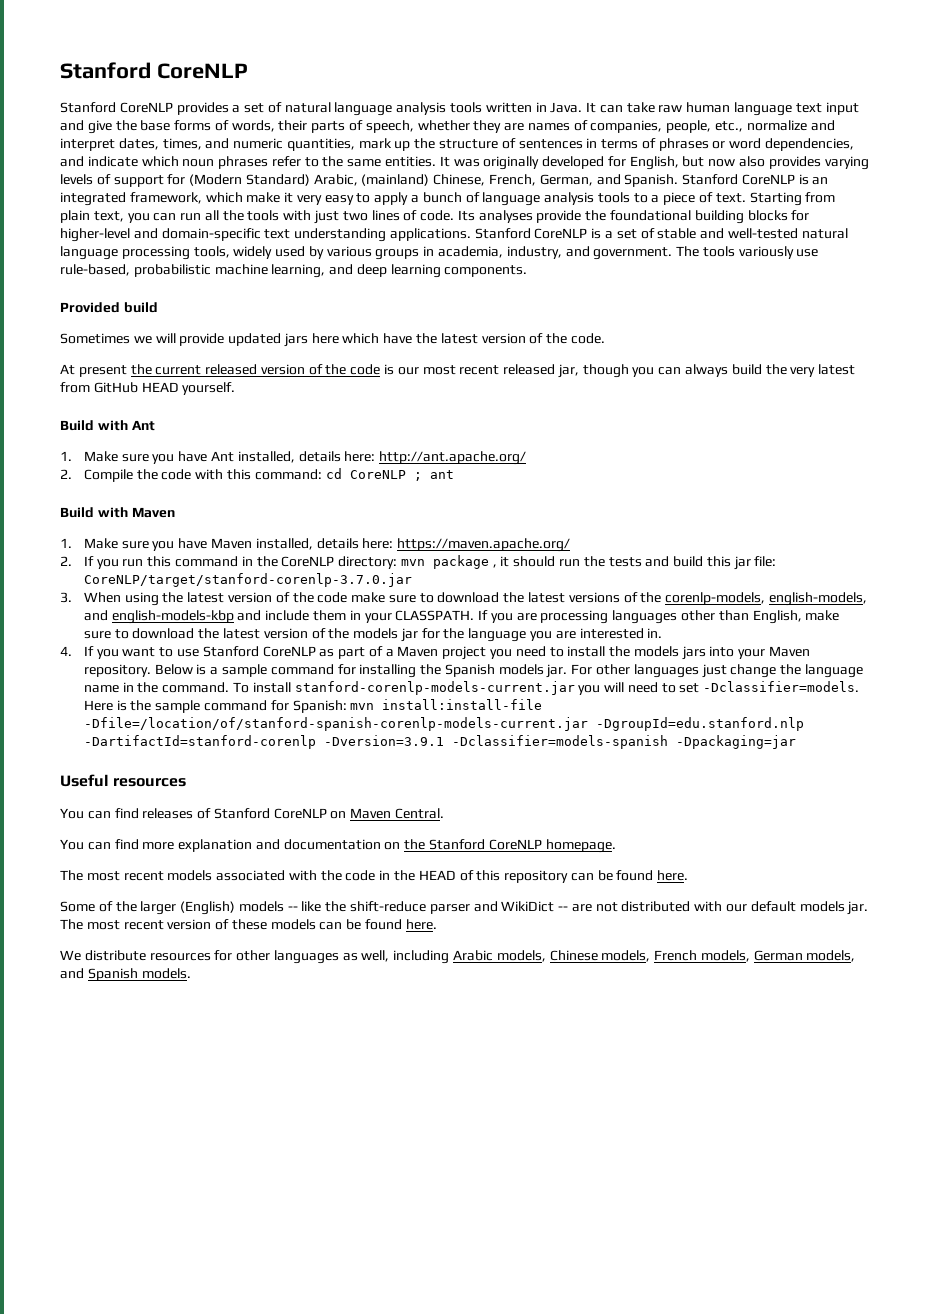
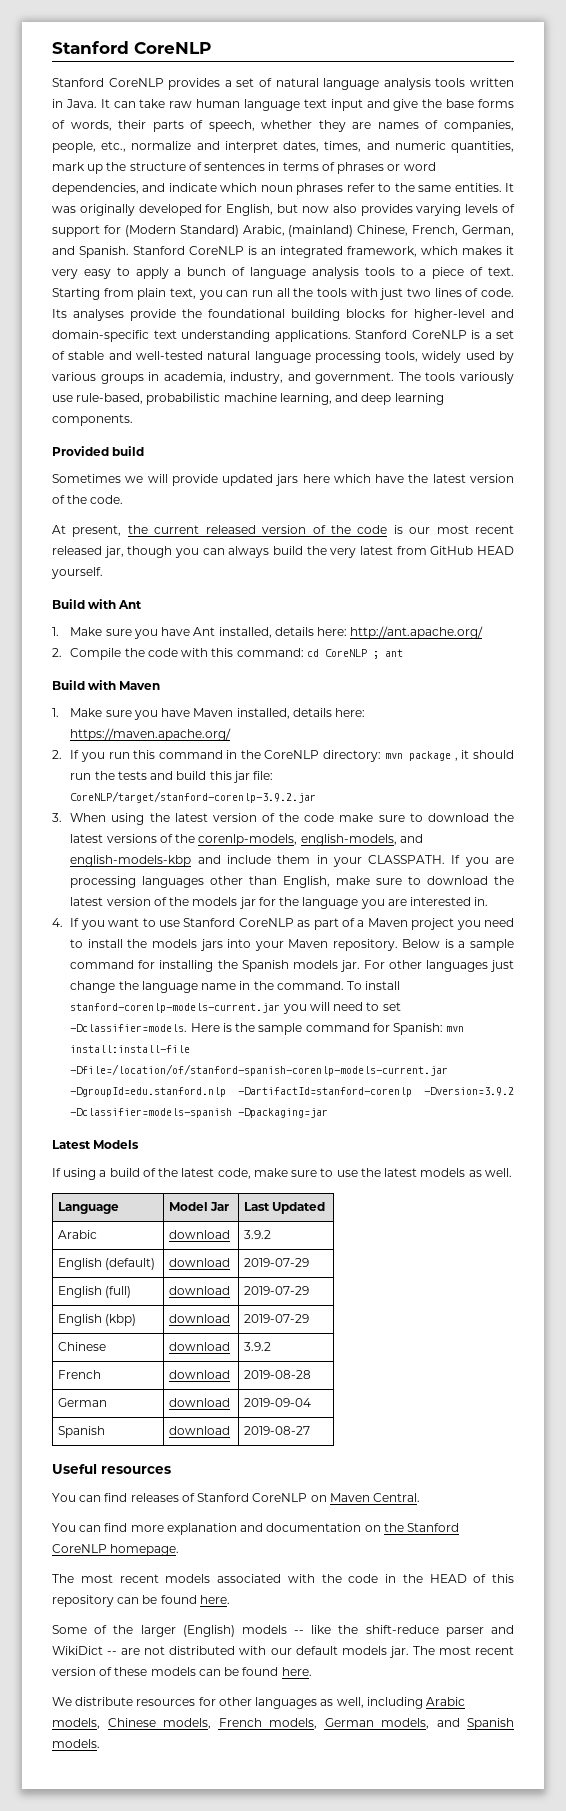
- Stanford CoreNLP is an integrated framework, which make it very easy to apply a bunch of language analysis tools to a piece of text.
+ Stanford CoreNLP is an integrated framework, which makes it very easy to apply a bunch of language analysis tools to a piece of text.
- At present the current released version of the code is our most recent released jar, though you can always build the very latest from GitHub HEAD yourself.
+ At present, the current released version of the code is our most recent released jar, though you can always build the very latest from GitHub HEAD yourself.
- 2. If you run this command in the CoreNLP directory: mvn package , it should run the tests and build this jar file: CoreNLP/target/stanford-corenlp-3.7.0.jar
+ 2. If you run this command in the CoreNLP directory: mvn package , it should run the tests and build this jar file: CoreNLP/target/stanford-corenlp-3.9.2.jar
- Here is the sample command for Spanish: mvn install:install-file -Dfile=/location/of/stanford-spanish-corenlp-models-current.jar -DgroupId=edu.stanford.nlp -DartifactId=stanford-corenlp -Dversion=3.9.1 -Dclassifier=models-spanish -Dpackaging=jar
+ Here is the sample command for Spanish: mvn install:install-file -Dfile=/location/of/stanford-spanish-corenlp-models-current.jar -DgroupId=edu.stanford.nlp -DartifactId=stanford-corenlp -Dversion=3.9.2 -Dclassifier=models-spanish -Dpackaging=jar
+ Latest Models
+ If using a build of the latest code, make sure to use the latest models as well.
+ Language | Model Jar | Last Updated
+ Arabic | download | 3.9.2
+ English (default) | download | 2019-07-29
+ English (full) | download | 2019-07-29
+ English (kbp) | download | 2019-07-29
+ Chinese | download | 3.9.2
+ French | download | 2019-08-28
+ German | download | 2019-09-04
+ Spanish | download | 2019-08-27

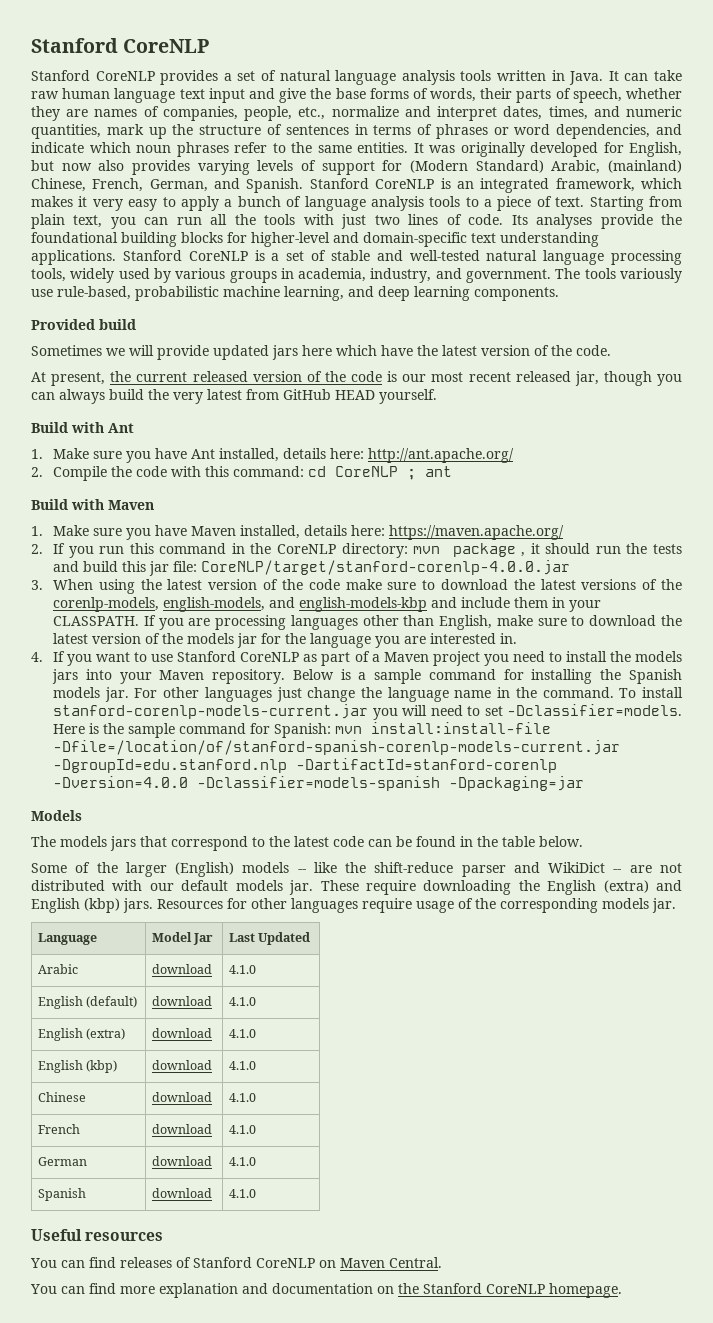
- 2. If you run this command in the CoreNLP directory: mvn package , it should run the tests and build this jar file: CoreNLP/target/stanford-corenlp-3.9.2.jar
+ 2. If you run this command in the CoreNLP directory: mvn package , it should run the tests and build this jar file: CoreNLP/target/stanford-corenlp-4.0.0.jar
- Here is the sample command for Spanish: mvn install:install-file -Dfile=/location/of/stanford-spanish-corenlp-models-current.jar -DgroupId=edu.stanford.nlp -DartifactId=stanford-corenlp -Dversion=3.9.2 -Dclassifier=models-spanish -Dpackaging=jar
+ Here is the sample command for Spanish: mvn install:install-file -Dfile=/location/of/stanford-spanish-corenlp-models-current.jar -DgroupId=edu.stanford.nlp -DartifactId=stanford-corenlp -Dversion=4.0.0 -Dclassifier=models-spanish -Dpackaging=jar
- Latest Models
+ Models
- If using a build of the latest code, make sure to use the latest models as well.
+ The models jars that correspond to the latest code can be found in the table below.
+ Some of the larger (English) models -- like the shift-reduce parser and WikiDict -- are not distributed with our default models jar. These require downloading the English (extra) and English (kbp) jars. Resources for other languages require usage of the corresponding models jar.
- Arabic | download | 3.9.2
+ Arabic | download | 4.1.0
- English (default) | download | 2019-07-29
- English (full) | download | 2019-07-29
+ English (default) | download | 4.1.0
+ English (extra) | download | 4.1.0
- English (kbp) | download | 2019-07-29
+ English (kbp) | download | 4.1.0
- Chinese | download | 3.9.2
+ Chinese | download | 4.1.0
- French | download | 2019-08-28
+ French | download | 4.1.0
- German | download | 2019-09-04
+ German | download | 4.1.0
- Spanish | download | 2019-08-27
+ Spanish | download | 4.1.0
- The most recent models associated with the code in the HEAD of this repository can be found here.
- Some of the larger (English) models -- like the shift-reduce parser and WikiDict -- are not distributed with our default models jar. The most recent version of these models can be found here.
- We distribute resources for other languages as well, including Arabic models, Chinese models, French models, German models, and Spanish models.

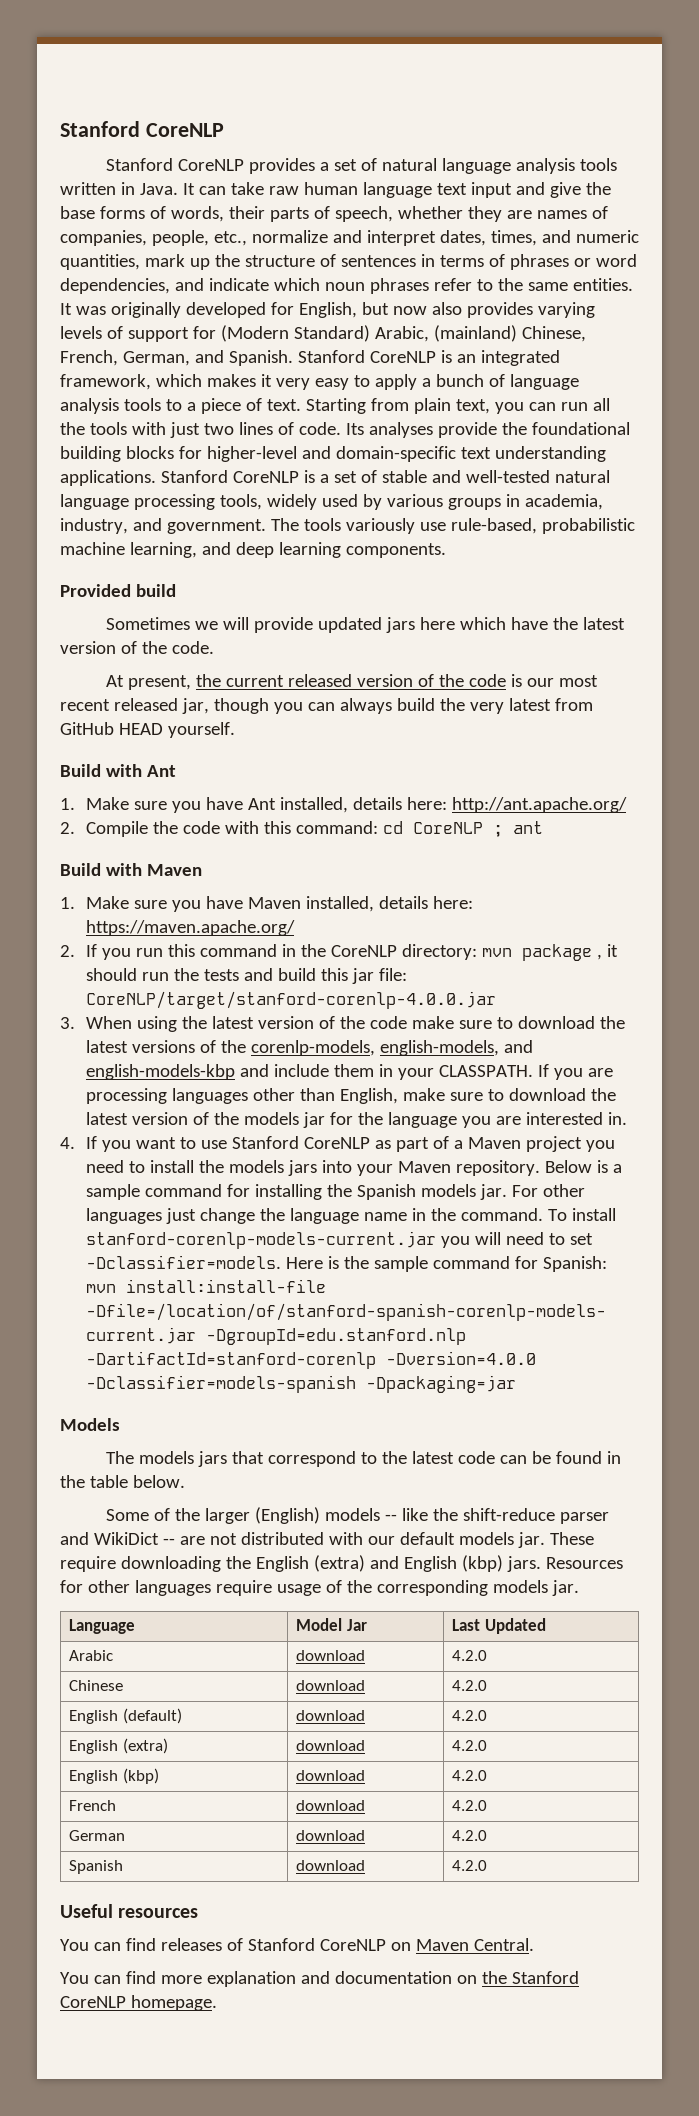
- Arabic | download | 4.1.0
+ Arabic | download | 4.2.0
+ Chinese | download | 4.2.0
- English (default) | download | 4.1.0
+ English (default) | download | 4.2.0
- English (extra) | download | 4.1.0
+ English (extra) | download | 4.2.0
- English (kbp) | download | 4.1.0
- Chinese | download | 4.1.0
+ English (kbp) | download | 4.2.0
- French | download | 4.1.0
+ French | download | 4.2.0
- German | download | 4.1.0
+ German | download | 4.2.0
- Spanish | download | 4.1.0
+ Spanish | download | 4.2.0

